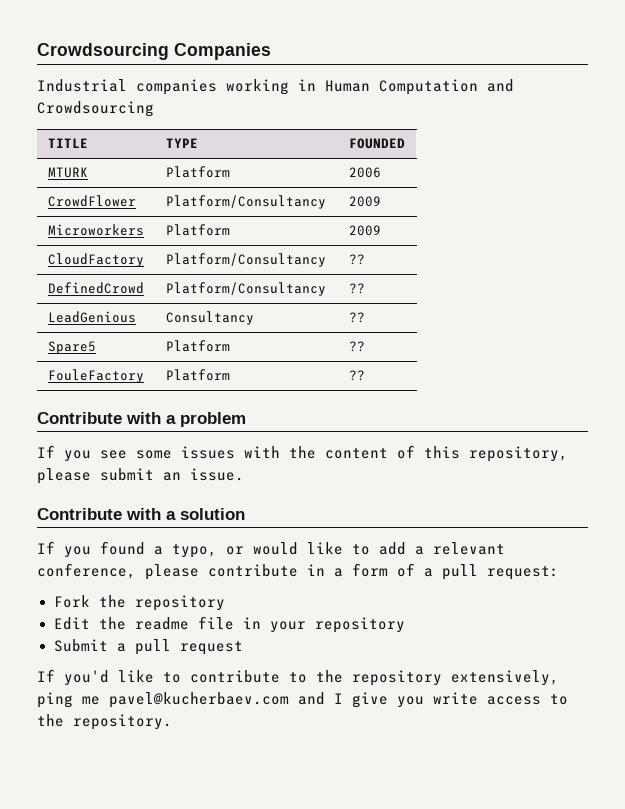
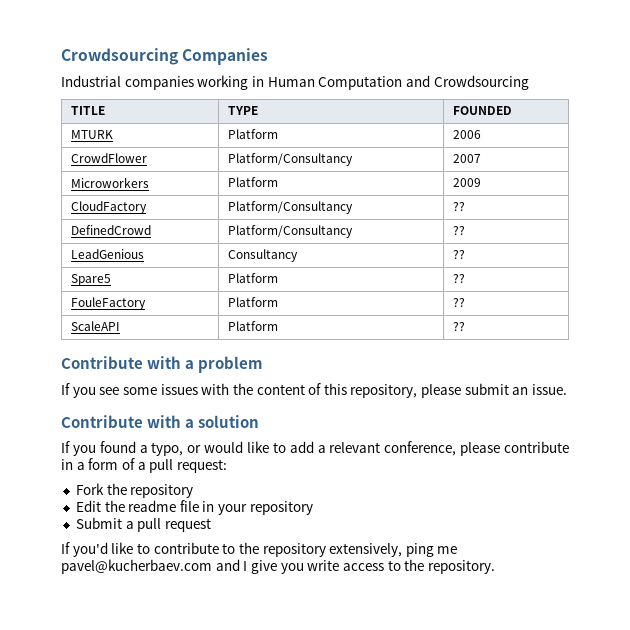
- CrowdFlower | Platform/Consultancy | 2009
+ CrowdFlower | Platform/Consultancy | 2007
+ ScaleAPI | Platform | ??

